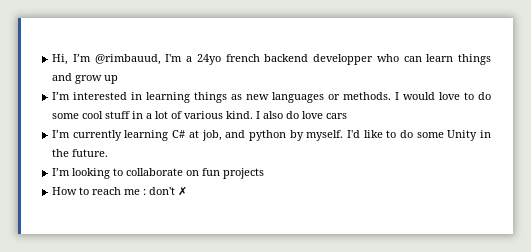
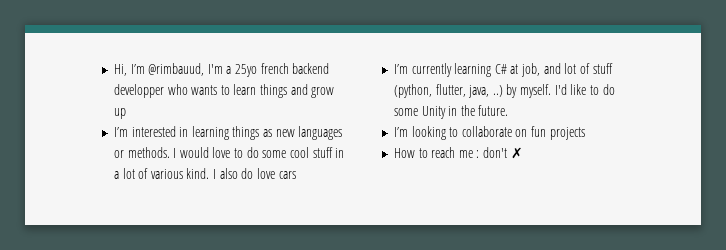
- Hi, I’m @rimbauud, I'm a 24yo french backend developper who can learn things and grow up
+ Hi, I’m @rimbauud, I'm a 25yo french backend developper who wants to learn things and grow up
- I’m currently learning C# at job, and python by myself.
+ I’m currently learning C# at job, and lot of stuff (python, flutter, java, ..) by myself.

